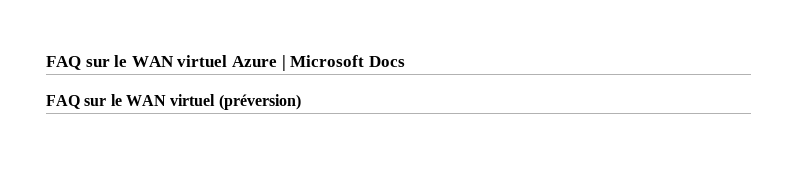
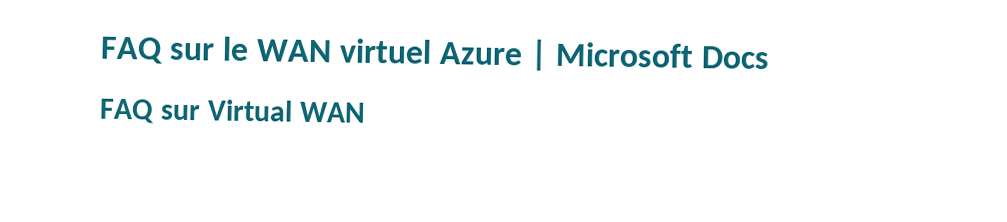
- FAQ sur le WAN virtuel (préversion)
+ FAQ sur Virtual WAN

